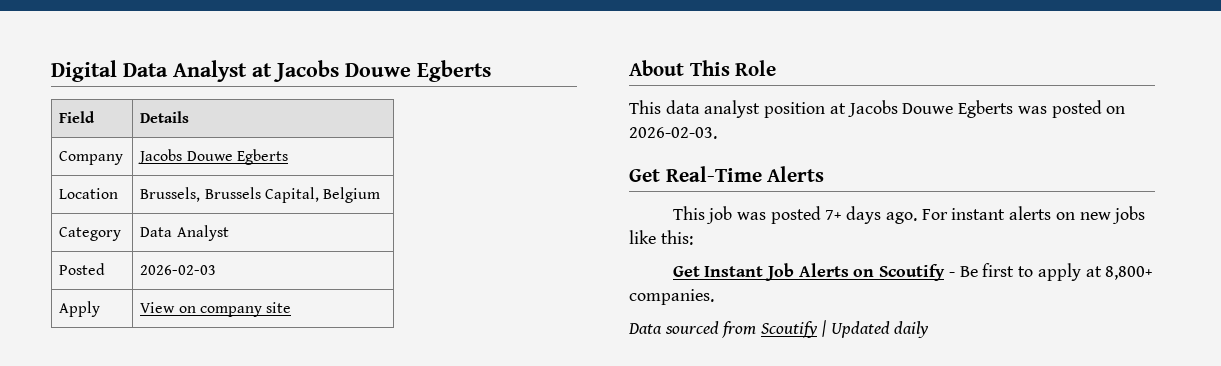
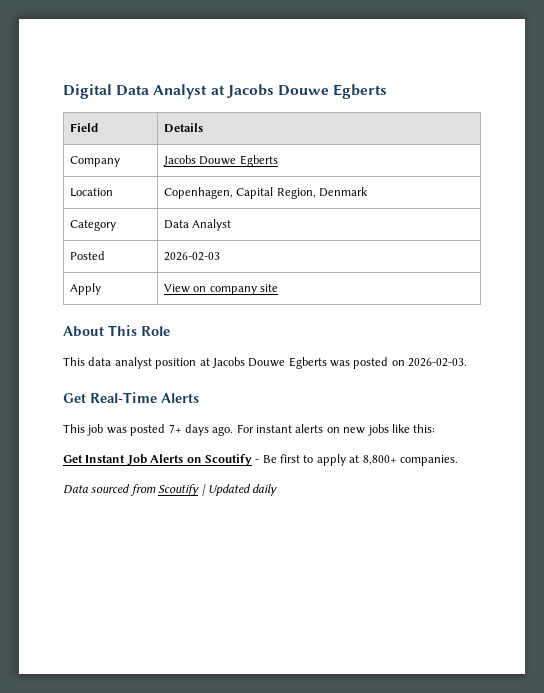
- Location | Brussels, Brussels Capital, Belgium
+ Location | Copenhagen, Capital Region, Denmark

